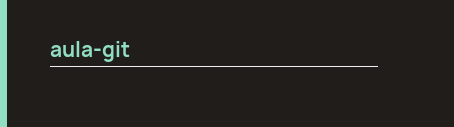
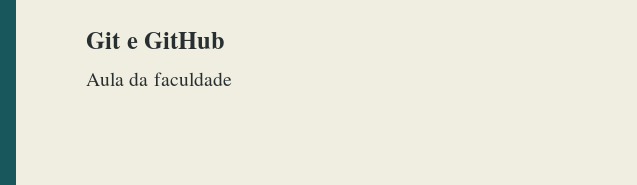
- aula-git
+ Git e GitHub
+ Aula da faculdade

